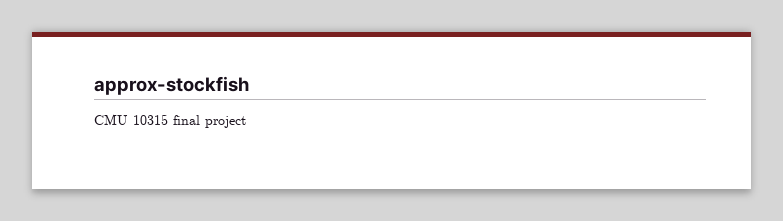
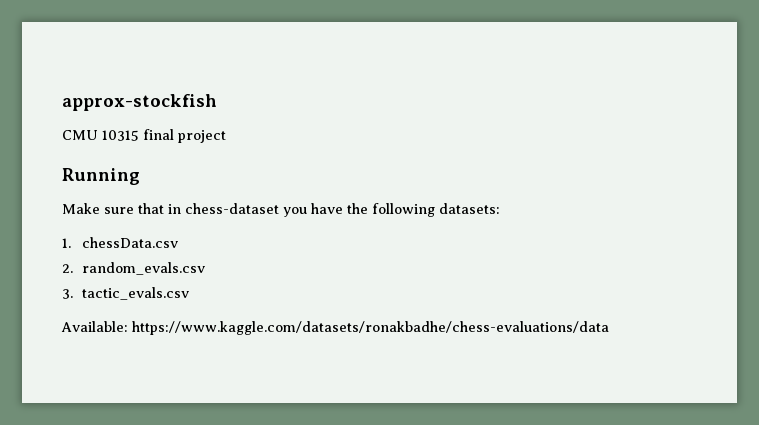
+ Running
+ Make sure that in chess-dataset you have the following datasets:
+ 1. chessData.csv
+ 2. random_evals.csv
+ 3. tactic_evals.csv
+ Available: https://www.kaggle.com/datasets/ronakbadhe/chess-evaluations/data

